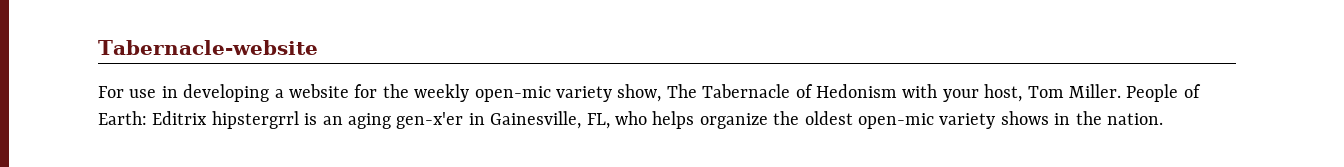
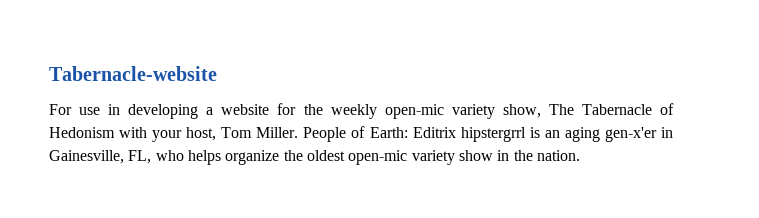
- People of Earth: Editrix hipstergrrl is an aging gen-x'er in Gainesville, FL, who helps organize the oldest open-mic variety shows in the nation.
+ People of Earth: Editrix hipstergrrl is an aging gen-x'er in Gainesville, FL, who helps organize the oldest open-mic variety show in the nation.

